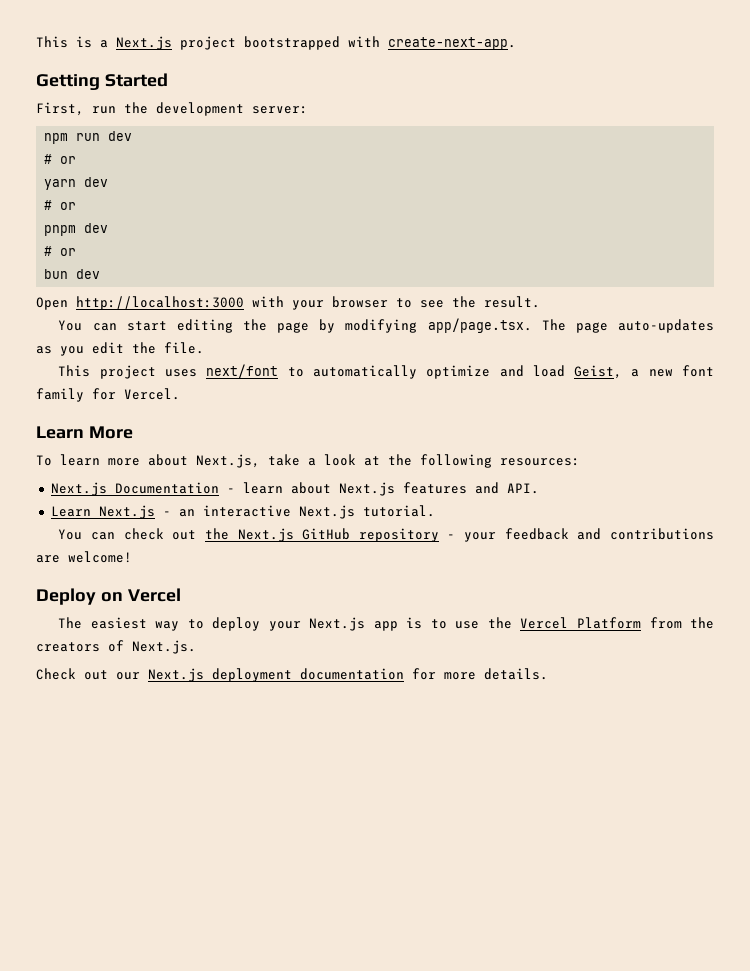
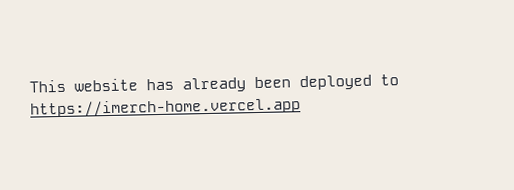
- This is a Next.js project bootstrapped with create-next-app.
- Getting Started
- First, run the development server:
- npm run dev
- # or
- yarn dev
- # or
- pnpm dev
- # or
- bun dev
- Open http://localhost:3000 with your browser to see the result.
- You can start editing the page by modifying app/page.tsx. The page auto-updates as you edit the file.
- This project uses next/font to automatically optimize and load Geist, a new font family for Vercel.
- Learn More
- To learn more about Next.js, take a look at the following resources:
- Next.js Documentation - learn about Next.js features and API.
- Learn Next.js - an interactive Next.js tutorial.
- You can check out the Next.js GitHub repository - your feedback and contributions are welcome!
- Deploy on Vercel
- The easiest way to deploy your Next.js app is to use the Vercel Platform from the creators of Next.js.
- Check out our Next.js deployment documentation for more details.
+ This website has already been deployed to https://imerch-home.vercel.app

